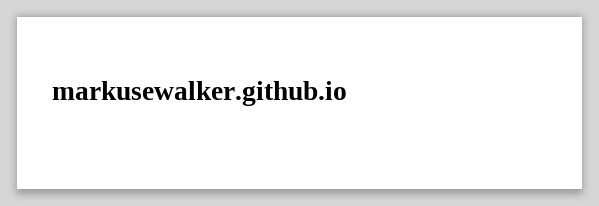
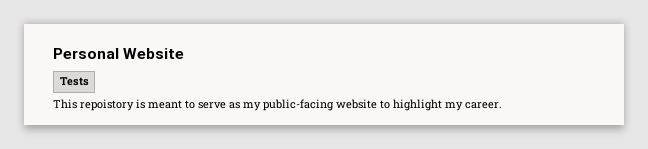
- markusewalker.github.io
+ Personal Website
+ Tests
+ This repoistory is meant to serve as my public-facing website to highlight my career.

